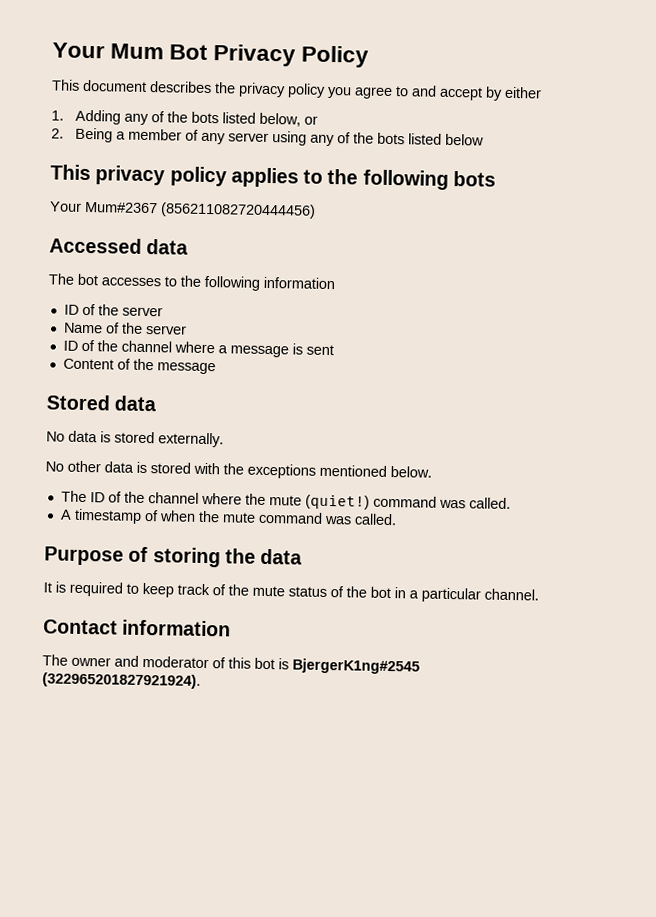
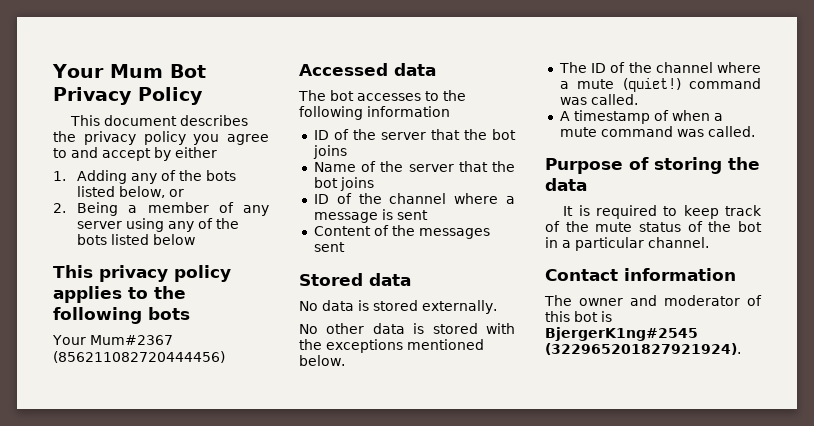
- ID of the server
+ ID of the server that the bot joins
- Name of the server
+ Name of the server that the bot joins
- Content of the message
+ Content of the messages sent
- The ID of the channel where the mute (quiet!) command was called.
+ The ID of the channel where a mute (quiet!) command was called.
- A timestamp of when the mute command was called.
+ A timestamp of when a mute command was called.

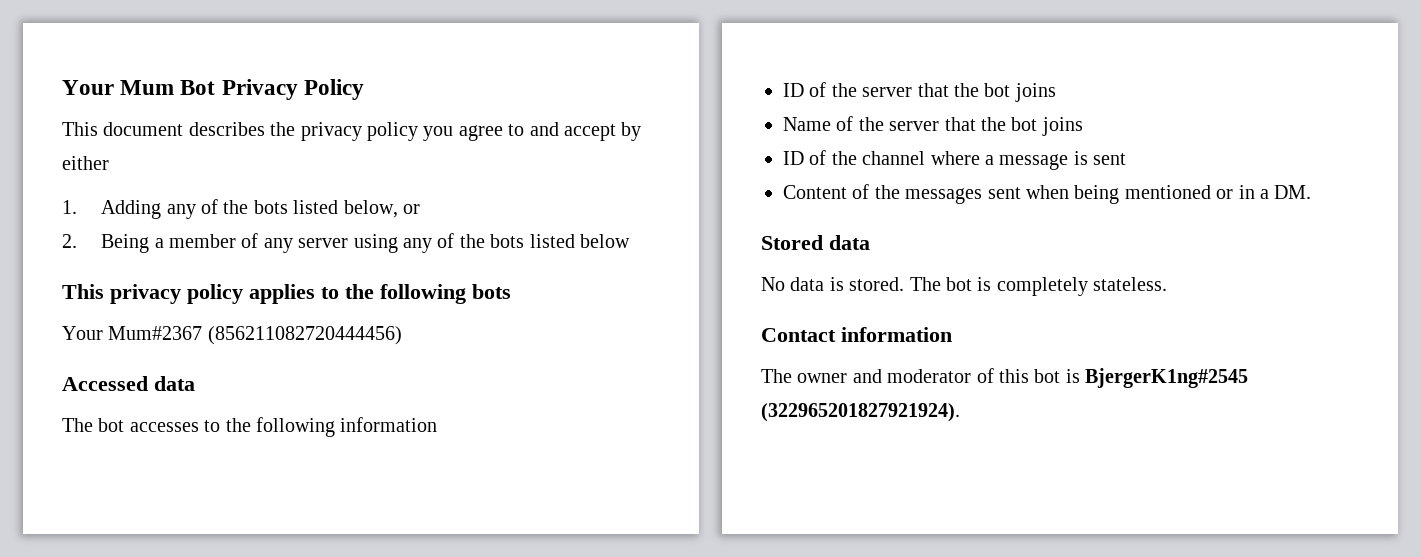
- Content of the messages sent
+ Content of the messages sent when being mentioned or in a DM.
- No data is stored externally.
- No other data is stored with the exceptions mentioned below.
- The ID of the channel where a mute (quiet!) command was called.
- A timestamp of when a mute command was called.
- Purpose of storing the data
- It is required to keep track of the mute status of the bot in a particular channel.
+ No data is stored. The bot is completely stateless.

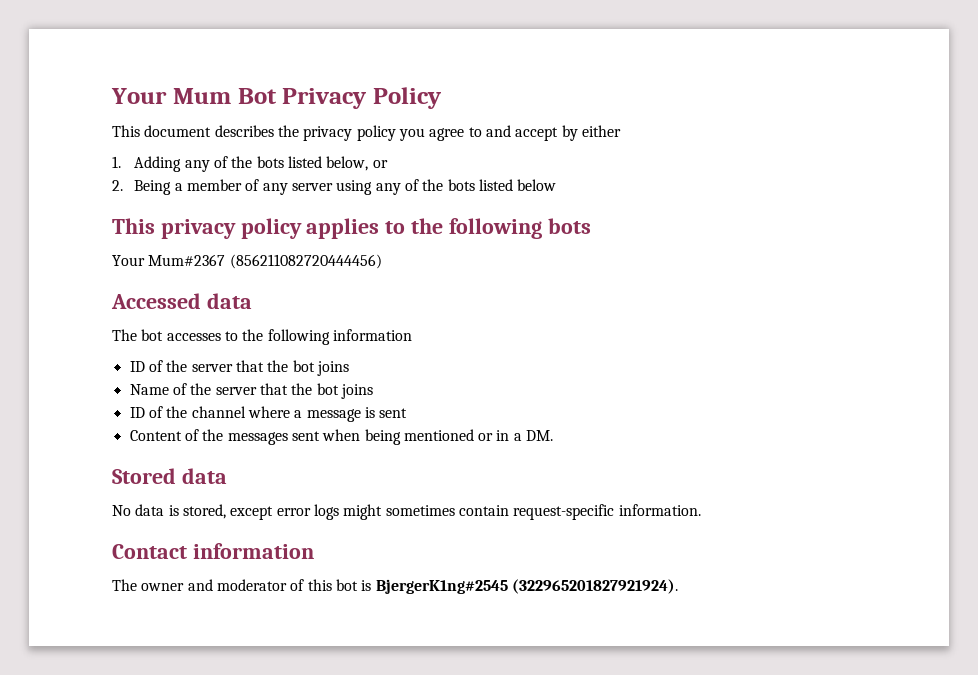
- No data is stored. The bot is completely stateless.
+ No data is stored, except error logs might sometimes contain request-specific information.

